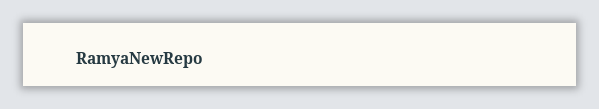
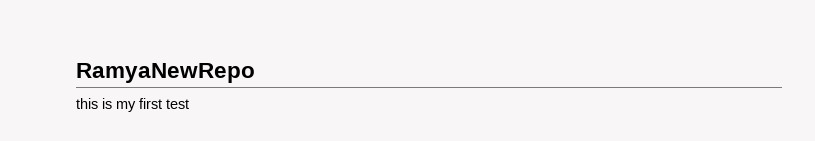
+ this is my first test

